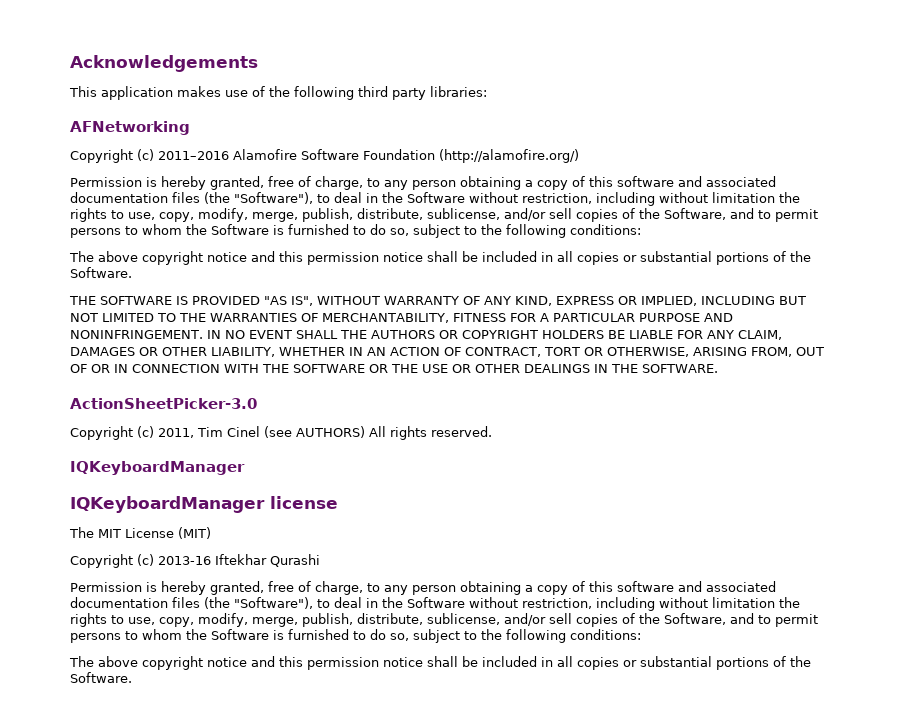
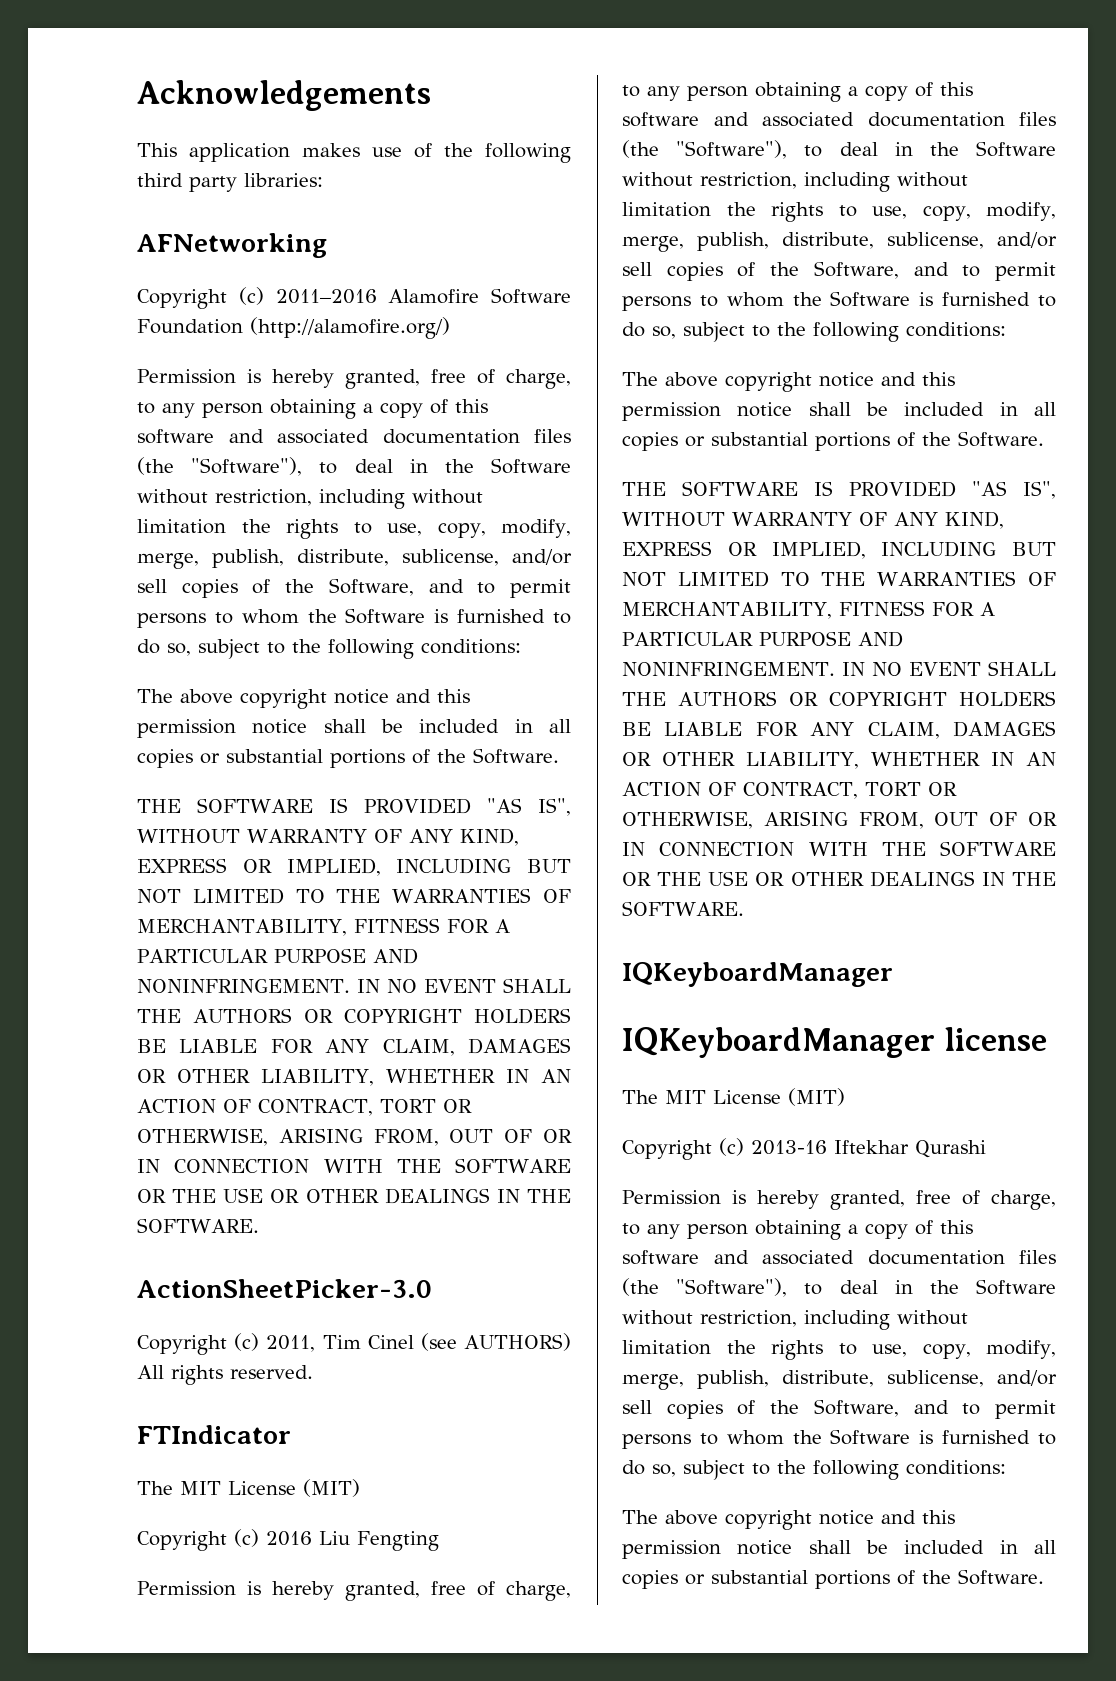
+ FTIndicator
+ The MIT License (MIT)
+ Copyright (c) 2016 Liu Fengting
+ Permission is hereby granted, free of charge, to any person obtaining a copy of this software and associated documentation files (the "Software"), to deal in the Software without restriction, including without limitation the rights to use, copy, modify, merge, publish, distribute, sublicense, and/or sell copies of the Software, and to permit persons to whom the Software is furnished to do so, subject to the following conditions:
+ The above copyright notice and this permission notice shall be included in all copies or substantial portions of the Software.
+ THE SOFTWARE IS PROVIDED "AS IS", WITHOUT WARRANTY OF ANY KIND, EXPRESS OR IMPLIED, INCLUDING BUT NOT LIMITED TO THE WARRANTIES OF MERCHANTABILITY, FITNESS FOR A PARTICULAR PURPOSE AND NONINFRINGEMENT. IN NO EVENT SHALL THE AUTHORS OR COPYRIGHT HOLDERS BE LIABLE FOR ANY CLAIM, DAMAGES OR OTHER LIABILITY, WHETHER IN AN ACTION OF CONTRACT, TORT OR OTHERWISE, ARISING FROM, OUT OF OR IN CONNECTION WITH THE SOFTWARE OR THE USE OR OTHER DEALINGS IN THE SOFTWARE.

